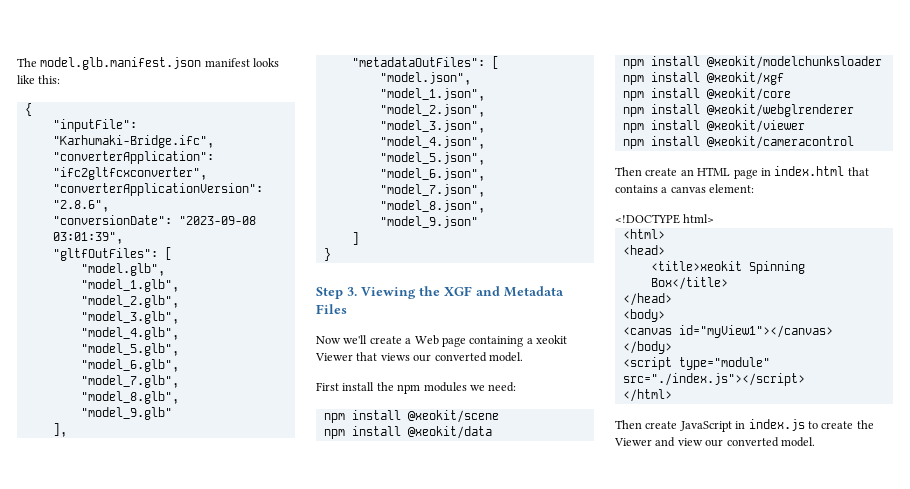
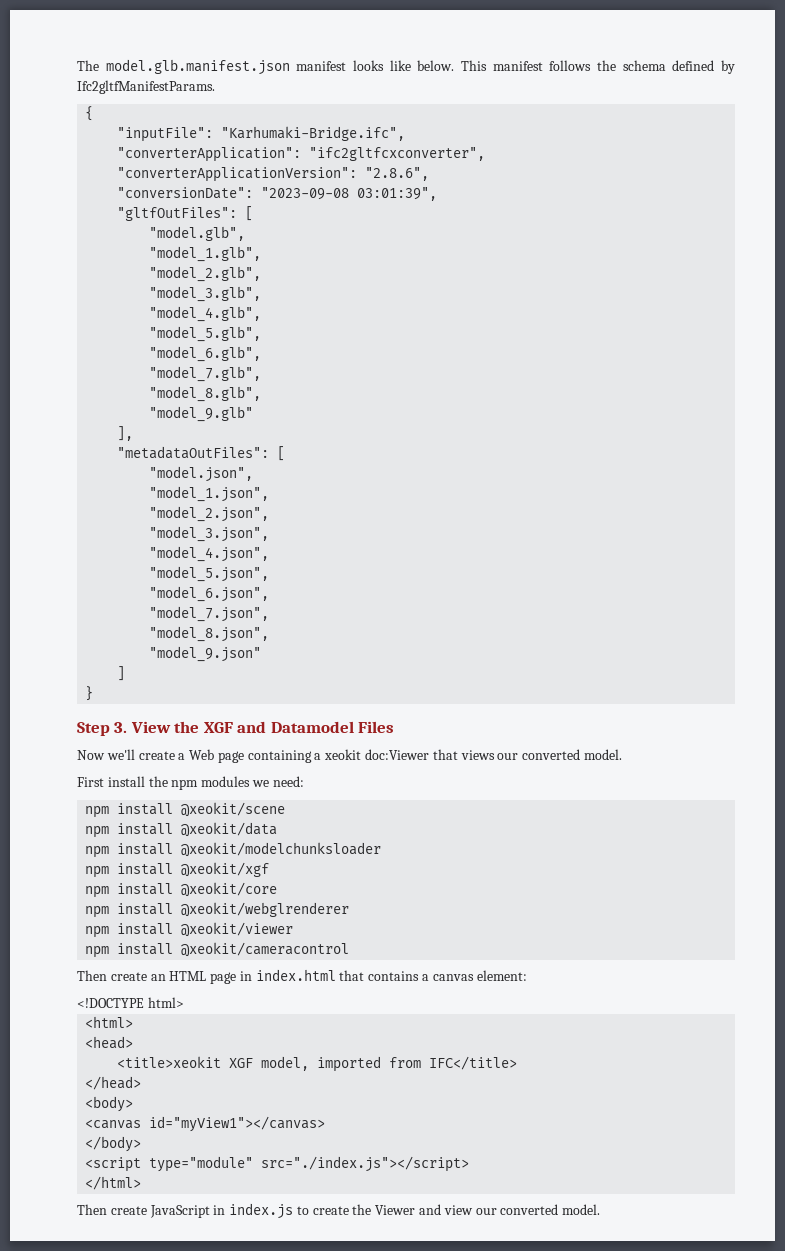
- The model.glb.manifest.json manifest looks like this:
+ The model.glb.manifest.json manifest looks like below. This manifest follows the schema defined by Ifc2gltfManifestParams.
- Step 3. Viewing the XGF and Metadata Files
+ Step 3. View the XGF and Datamodel Files
- Now we'll create a Web page containing a xeokit Viewer that views our converted model.
+ Now we'll create a Web page containing a xeokit doc:Viewer that views our converted model.
- <title>xeokit Spinning Box</title>
+ <title>xeokit XGF model, imported from IFC</title>

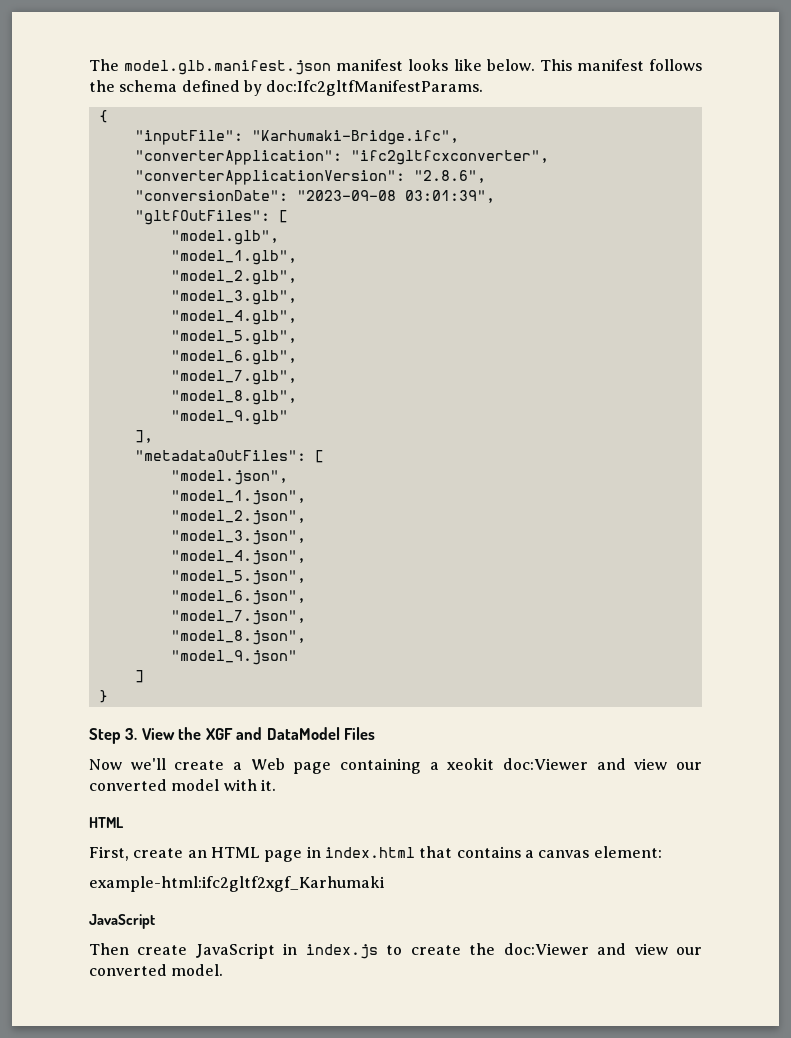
- This manifest follows the schema defined by Ifc2gltfManifestParams.
+ This manifest follows the schema defined by doc:Ifc2gltfManifestParams.
- Step 3. View the XGF and Datamodel Files
+ Step 3. View the XGF and DataModel Files
- Now we'll create a Web page containing a xeokit doc:Viewer that views our converted model.
- First install the npm modules we need:
- npm install @xeokit/scene
- npm install @xeokit/data
- npm install @xeokit/modelchunksloader
- npm install @xeokit/xgf
- npm install @xeokit/core
- npm install @xeokit/webglrenderer
- npm install @xeokit/viewer
- npm install @xeokit/cameracontrol
- Then create an HTML page in index.html that contains a canvas element:
+ Now we'll create a Web page containing a xeokit doc:Viewer and view our converted model with it.
+ HTML
+ First, create an HTML page in index.html that contains a canvas element:
- <!DOCTYPE html>
- <html>
- <head>
- <title>xeokit XGF model, imported from IFC</title>
- </head>
- <body>
- <canvas id="myView1"></canvas>
- </body>
- <script type="module" src="./index.js"></script>
- </html>
+ example-html:ifc2gltf2xgf_Karhumaki
+ JavaScript
- Then create JavaScript in index.js to create the Viewer and view our converted model.
+ Then create JavaScript in index.js to create the doc:Viewer and view our converted model.

